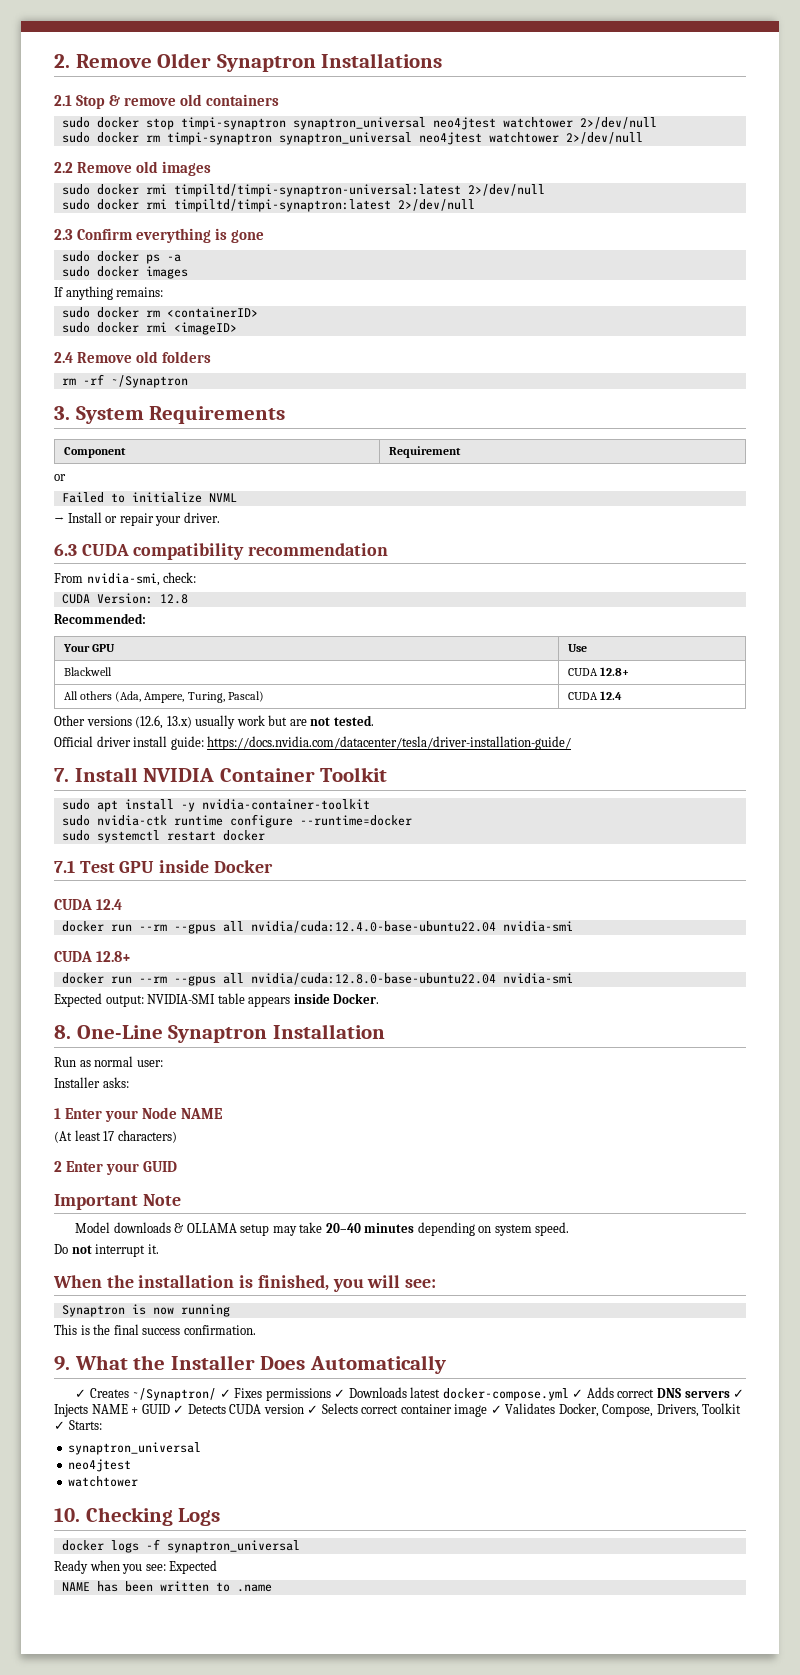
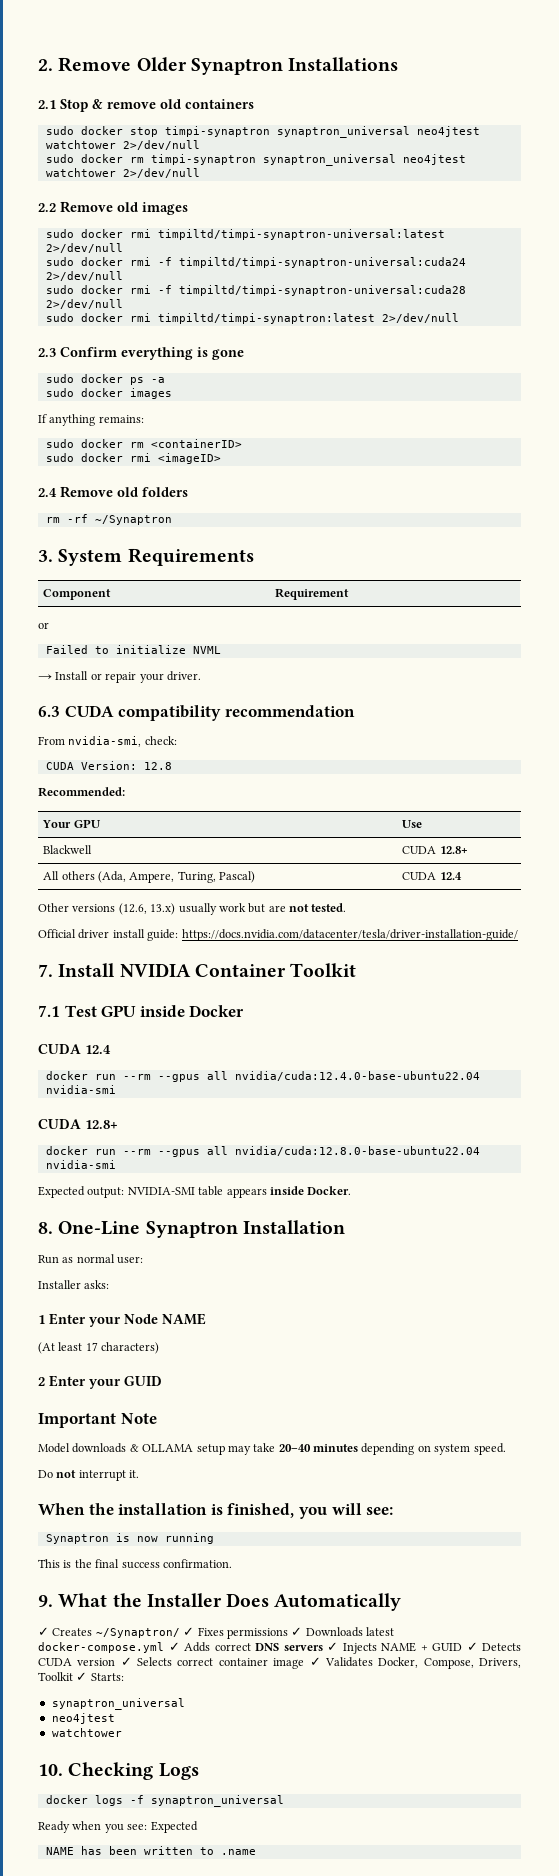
+ sudo docker rmi -f timpiltd/timpi-synaptron-universal:cuda24 2>/dev/null
+ sudo docker rmi -f timpiltd/timpi-synaptron-universal:cuda28 2>/dev/null
- sudo apt install -y nvidia-container-toolkit
- sudo nvidia-ctk runtime configure --runtime=docker
- sudo systemctl restart docker

